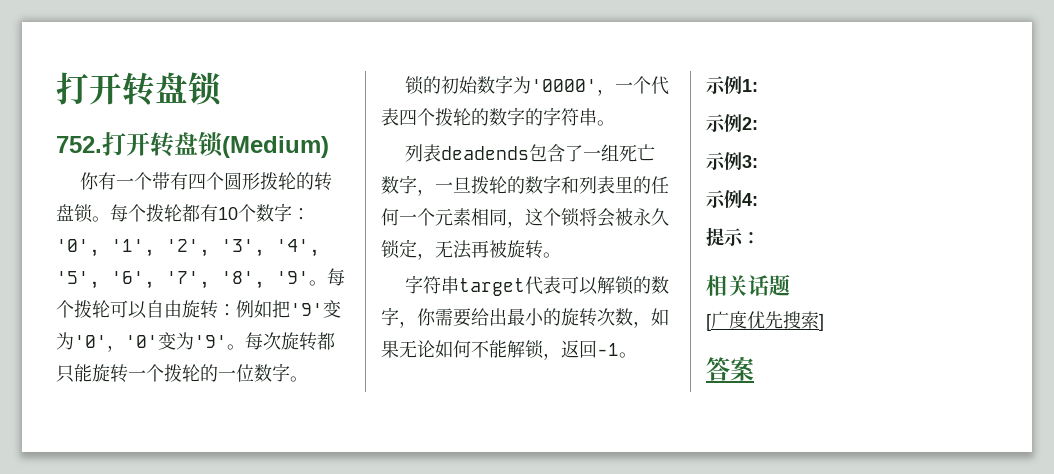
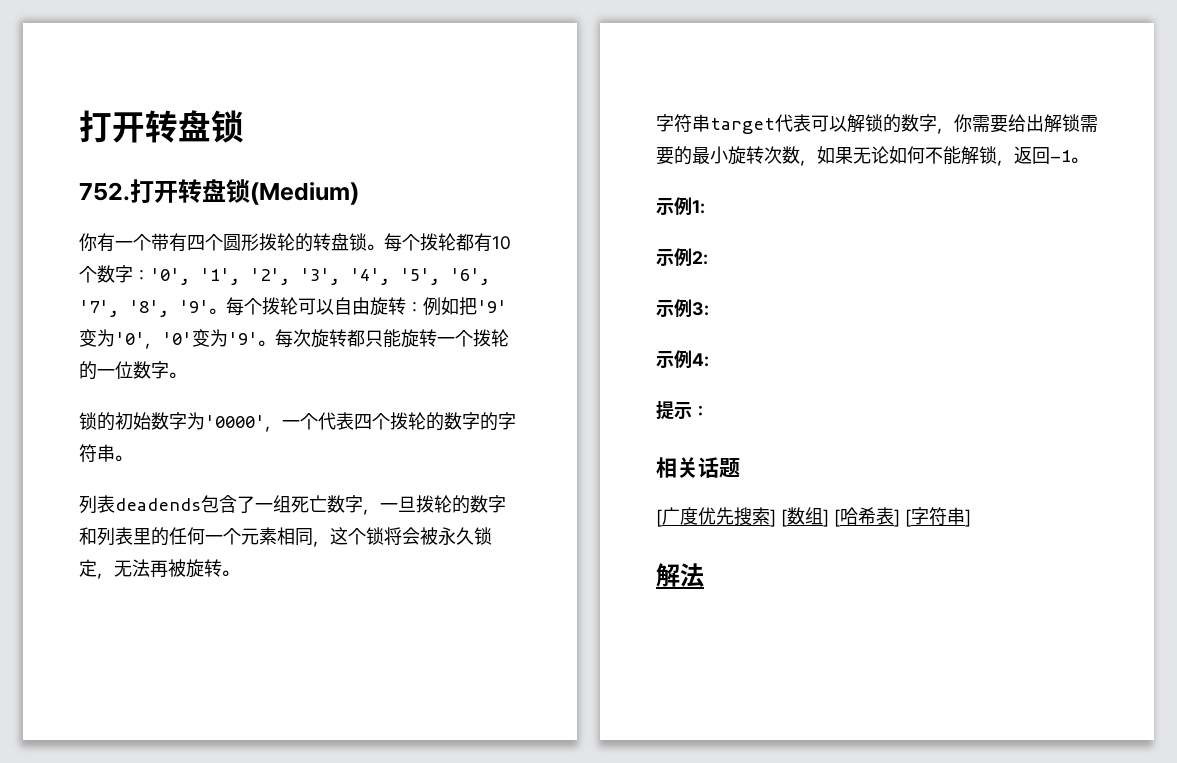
- 字符串target代表可以解锁的数字，你需要给出最小的旋转次数，如果无论如何不能解锁，返回-1。
+ 字符串target代表可以解锁的数字，你需要给出解锁需要的最小旋转次数，如果无论如何不能解锁，返回-1。
- [广度优先搜索]
- 答案
+ [广度优先搜索] [数组] [哈希表] [字符串]
+ 解法

